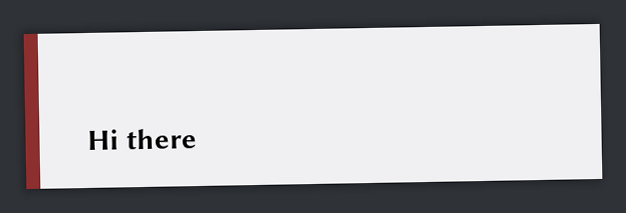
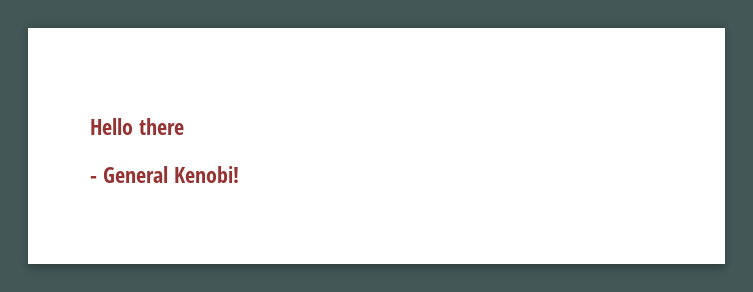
- Hi there
+ Hello there
+ - General Kenobi!

